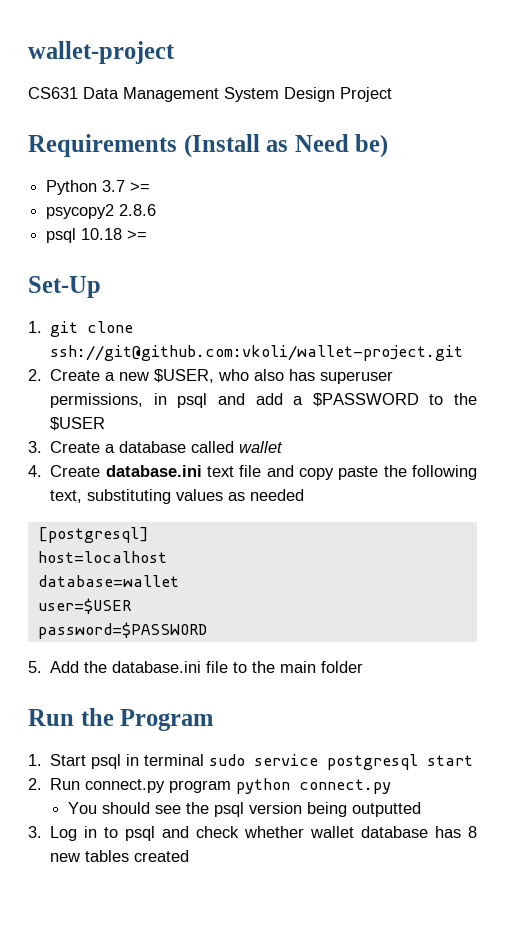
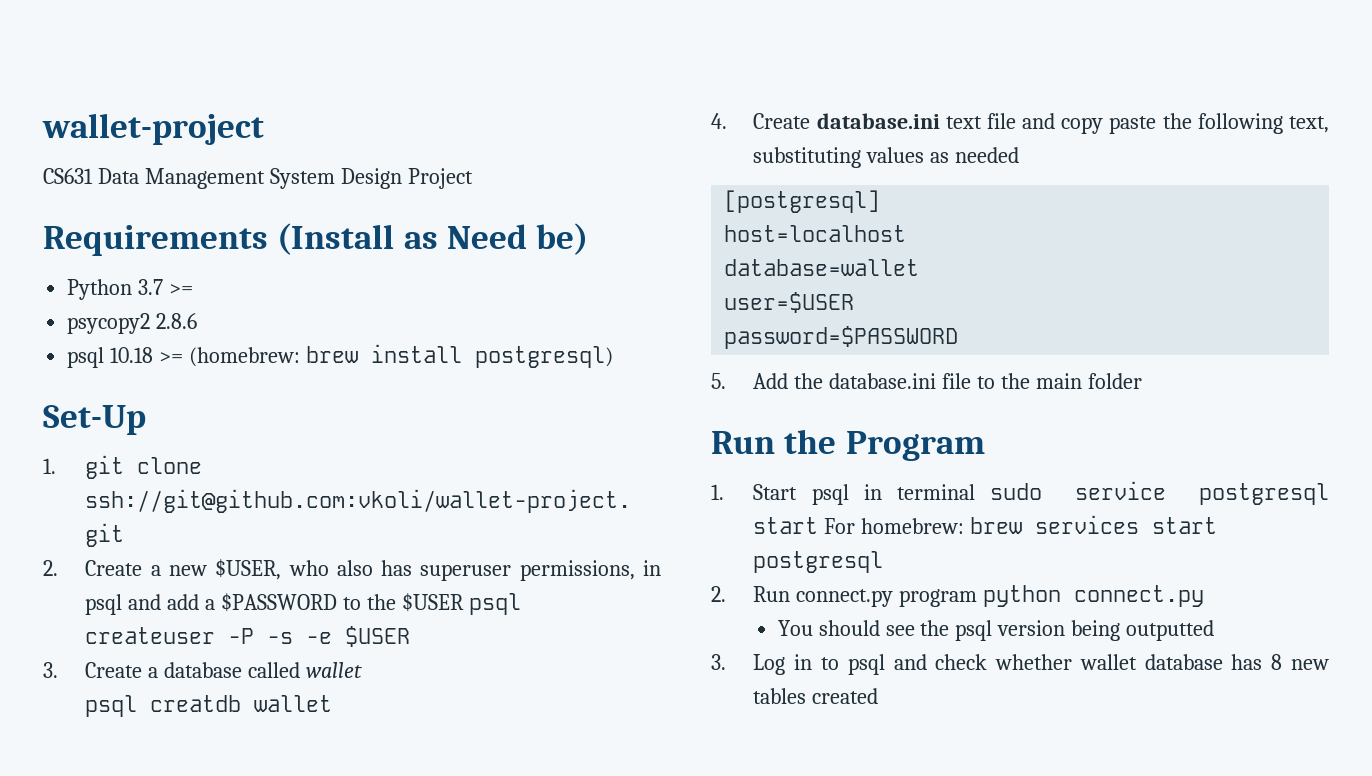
- psql 10.18 >=
+ psql 10.18 >= (homebrew: brew install postgresql)
- 2. Create a new $USER, who also has superuser permissions, in psql and add a $PASSWORD to the $USER
+ 2. Create a new $USER, who also has superuser permissions, in psql and add a $PASSWORD to the $USER psql createuser -P -s -e $USER
+ psql creatdb wallet
- 1. Start psql in terminal sudo service postgresql start
+ 1. Start psql in terminal sudo service postgresql start For homebrew: brew services start postgresql

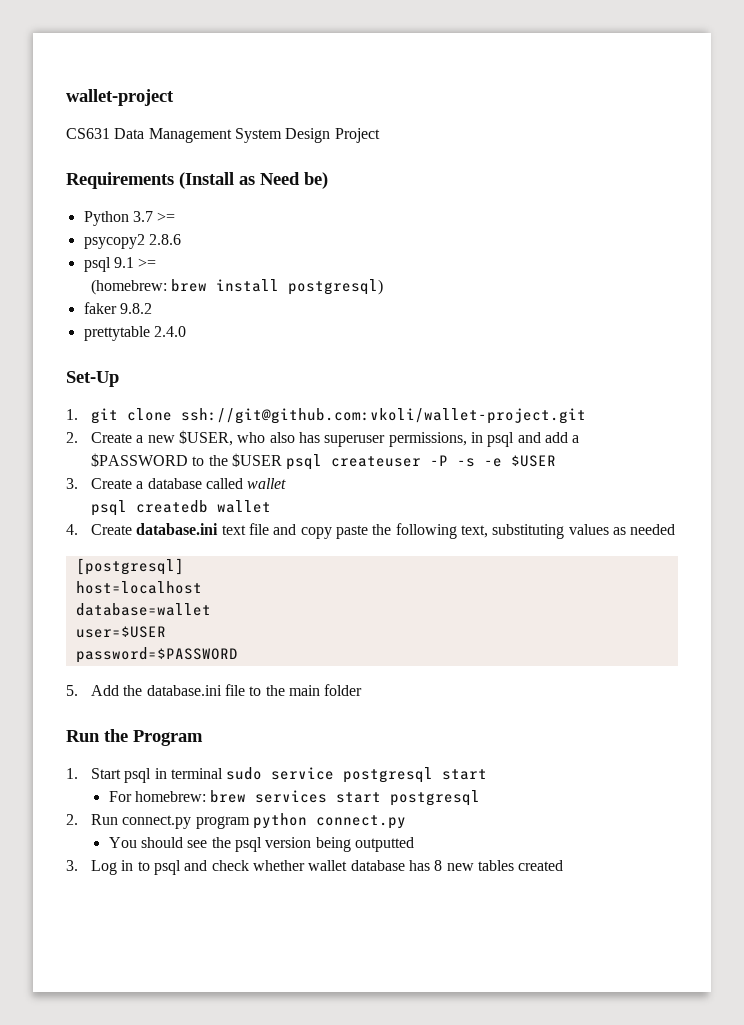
- psql 10.18 >= (homebrew: brew install postgresql)
+ psql 9.1 >=
+ (homebrew: brew install postgresql)
+ faker 9.8.2
+ prettytable 2.4.0
- psql creatdb wallet
+ psql createdb wallet
- 1. Start psql in terminal sudo service postgresql start For homebrew: brew services start postgresql
+ 1. Start psql in terminal sudo service postgresql start
+ For homebrew: brew services start postgresql

